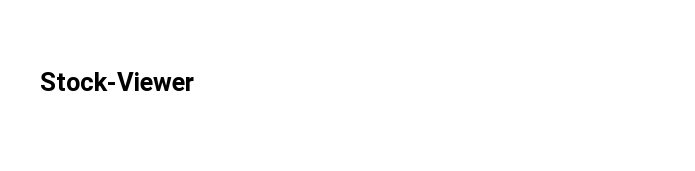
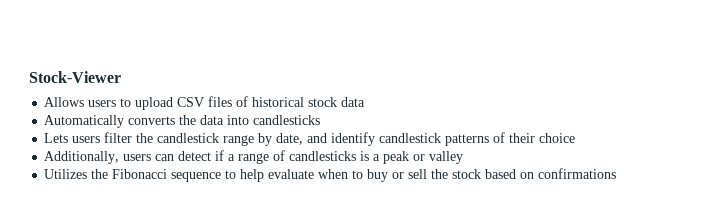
+ Allows users to upload CSV files of historical stock data
+ Automatically converts the data into candlesticks
+ Lets users filter the candlestick range by date, and identify candlestick patterns of their choice
+ Additionally, users can detect if a range of candlesticks is a peak or valley
+ Utilizes the Fibonacci sequence to help evaluate when to buy or sell the stock based on confirmations

